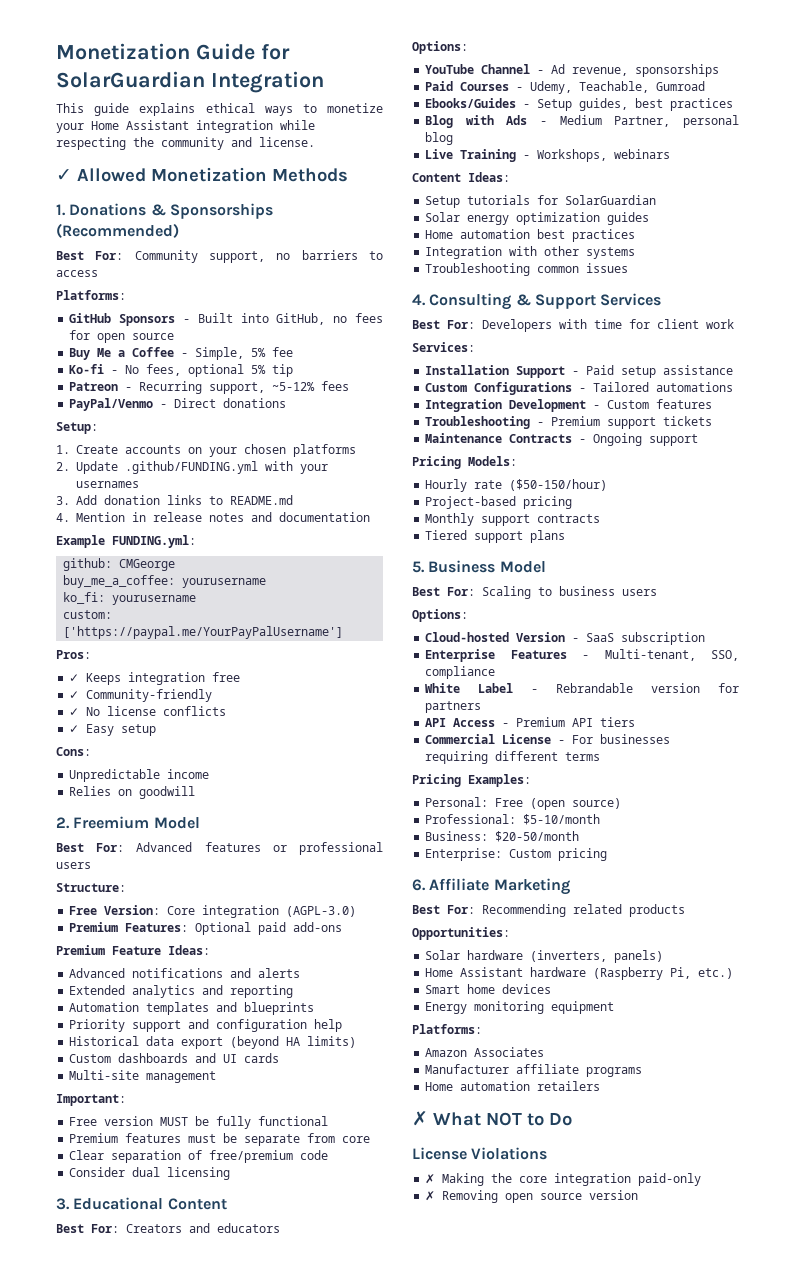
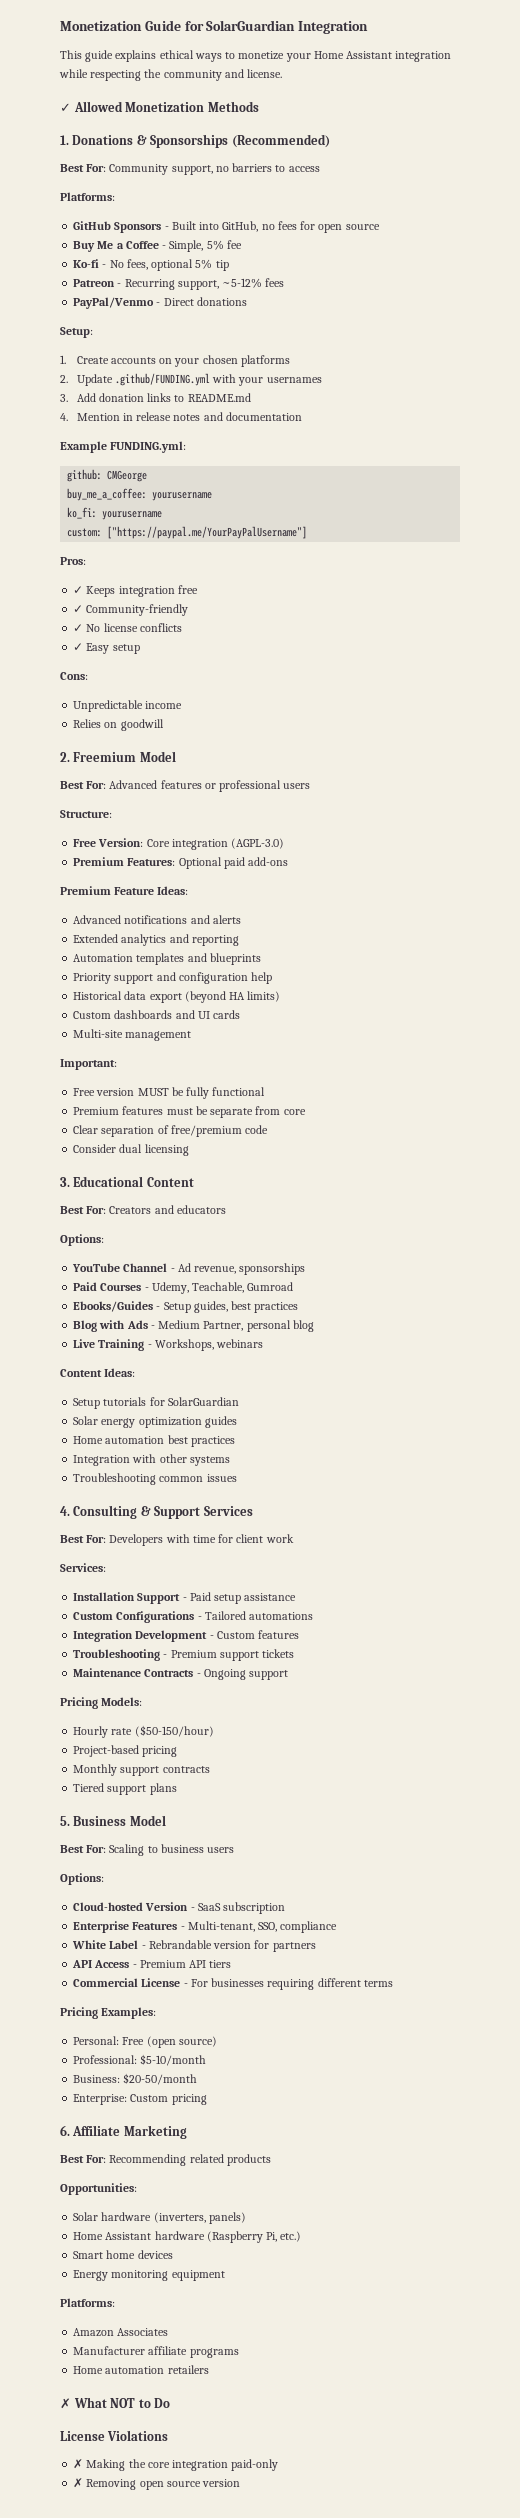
- custom: ['https://paypal.me/YourPayPalUsername']
+ custom: ["https://paypal.me/YourPayPalUsername"]

